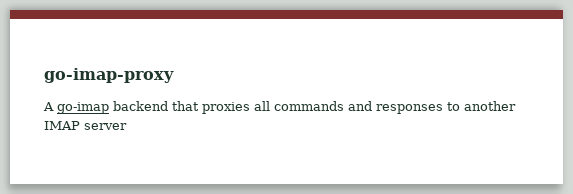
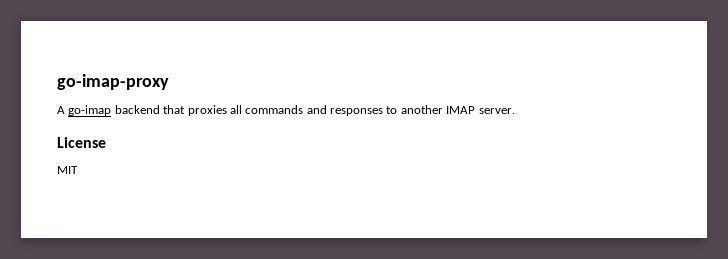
- A go-imap backend that proxies all commands and responses to another IMAP server
+ A go-imap backend that proxies all commands and responses to another IMAP server.
+ License
+ MIT

